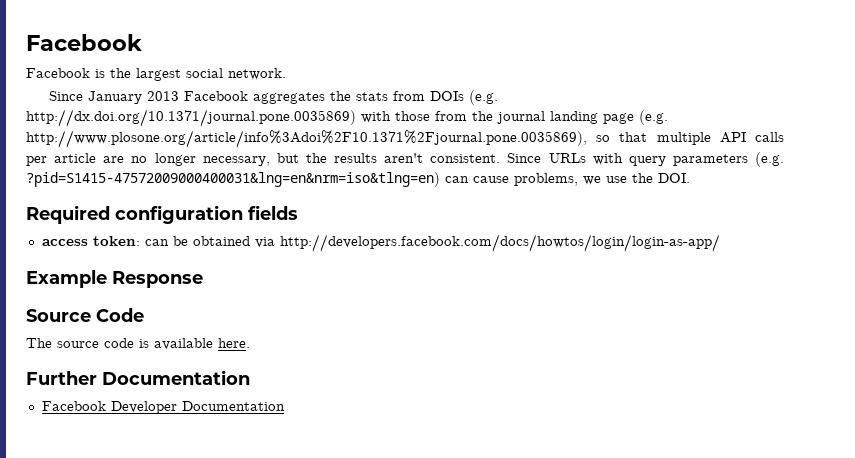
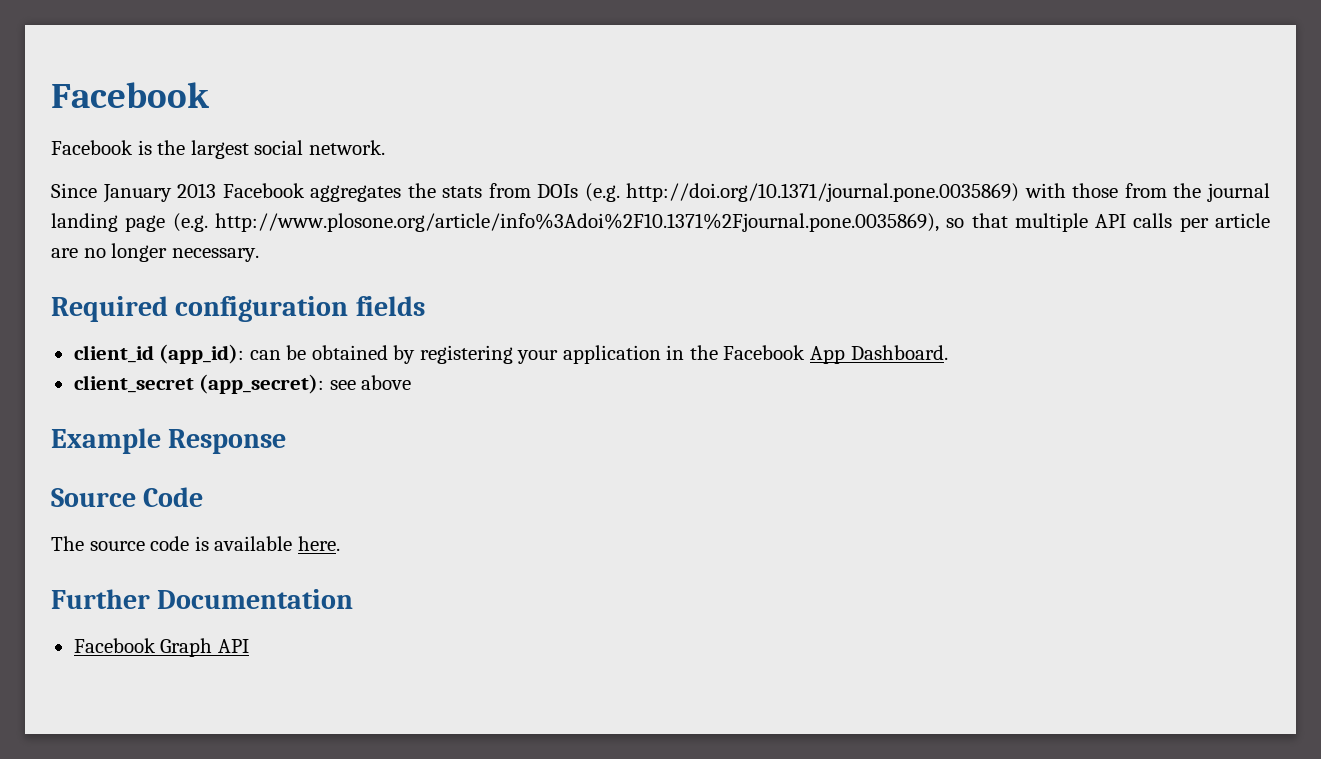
- Since January 2013 Facebook aggregates the stats from DOIs (e.g. http://dx.doi.org/10.1371/journal.pone.0035869) with those from the journal landing page (e.g. http://www.plosone.org/article/info%3Adoi%2F10.1371%2Fjournal.pone.0035869), so that multiple API calls per article are no longer necessary, but the results aren't consistent. Since URLs with query parameters (e.g. ?pid=S1415-47572009000400031&lng=en&nrm=iso&tlng=en) can cause problems, we use the DOI.
+ Since January 2013 Facebook aggregates the stats from DOIs (e.g. http://doi.org/10.1371/journal.pone.0035869) with those from the journal landing page (e.g. http://www.plosone.org/article/info%3Adoi%2F10.1371%2Fjournal.pone.0035869), so that multiple API calls per article are no longer necessary.
- access token: can be obtained via http://developers.facebook.com/docs/howtos/login/login-as-app/
+ client_id (app_id): can be obtained by registering your application in the Facebook App Dashboard.
+ client_secret (app_secret): see above
- Facebook Developer Documentation
+ Facebook Graph API

